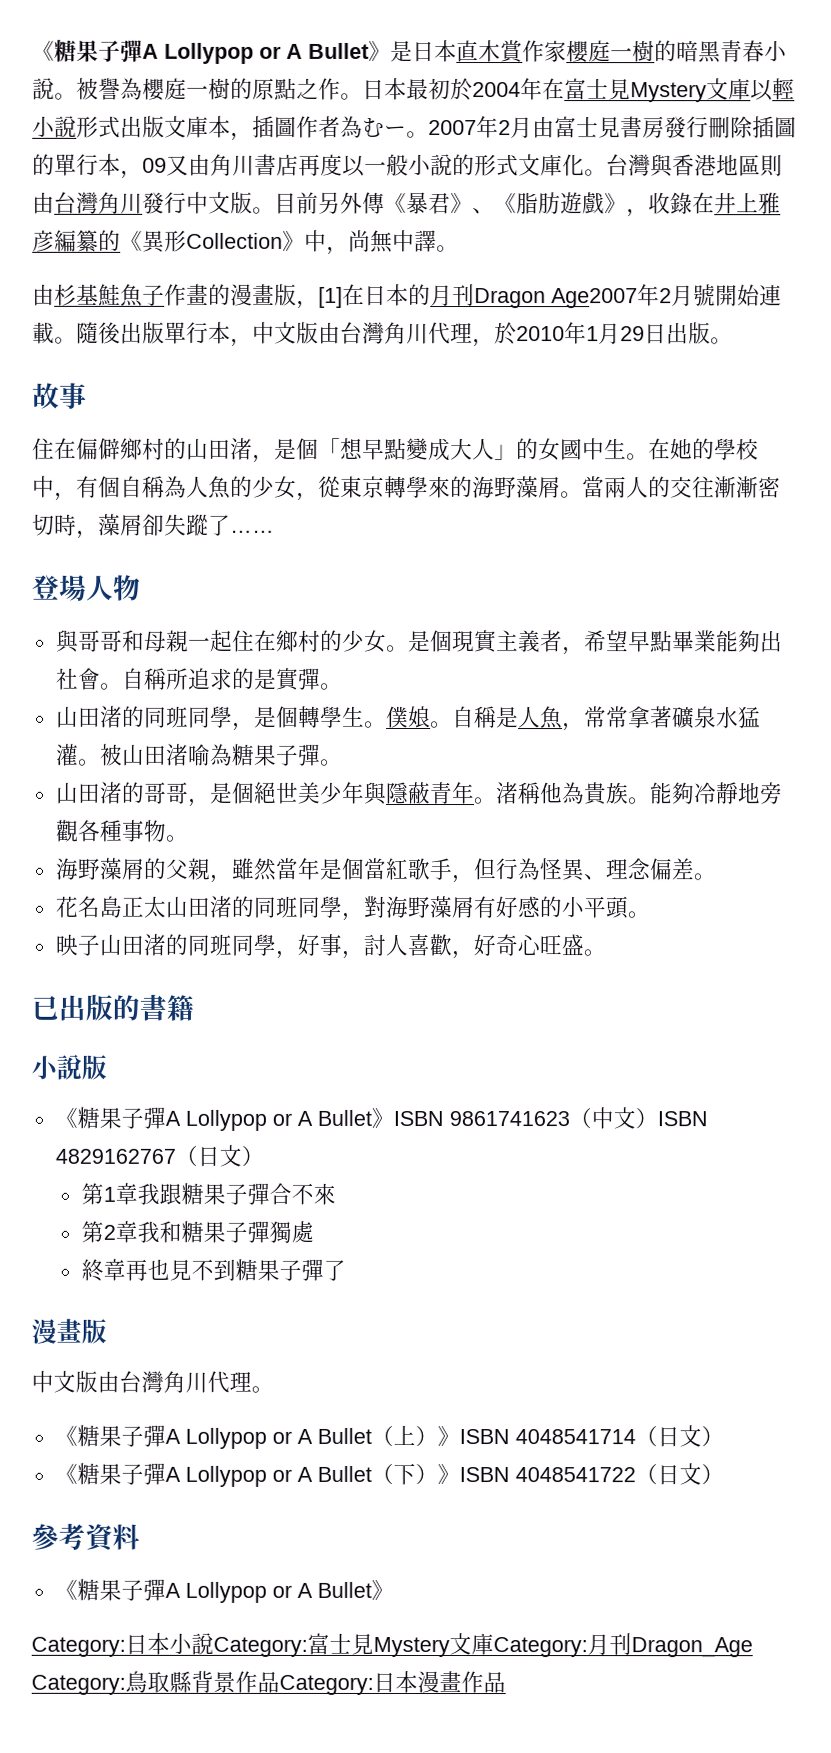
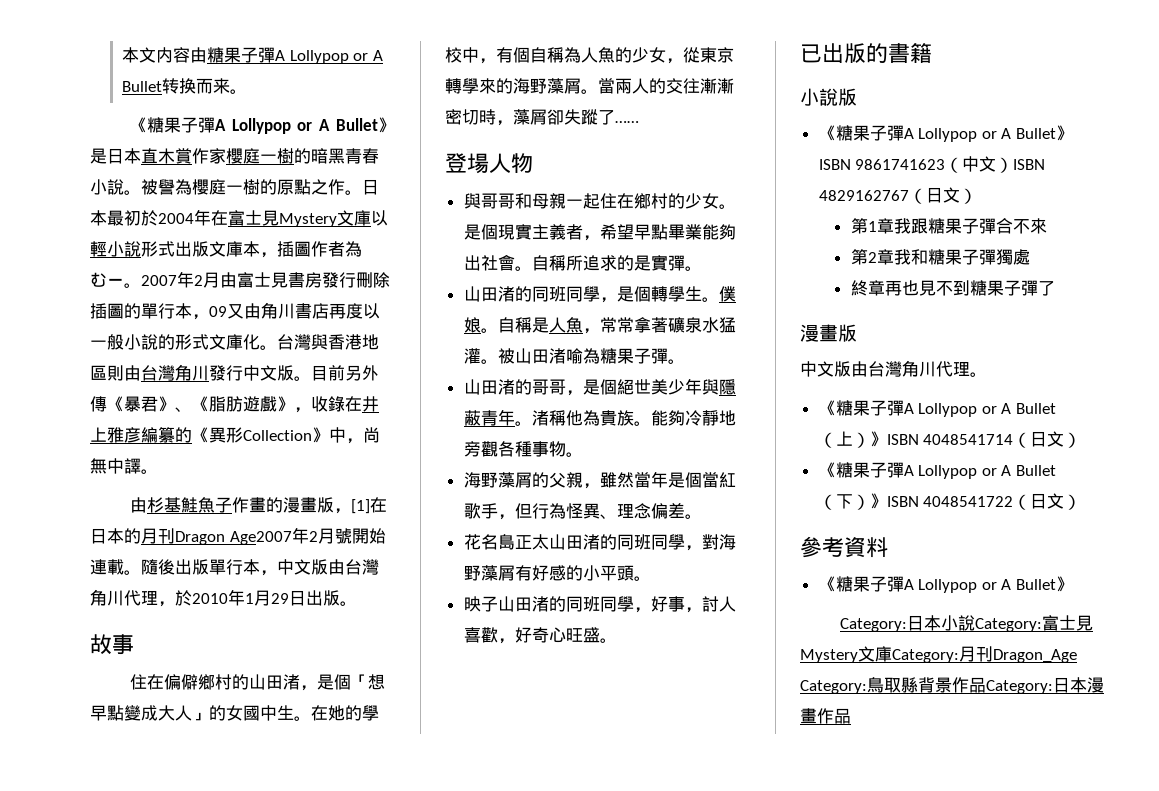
+ 本文内容由糖果子彈A Lollypop or A Bullet转换而来。

